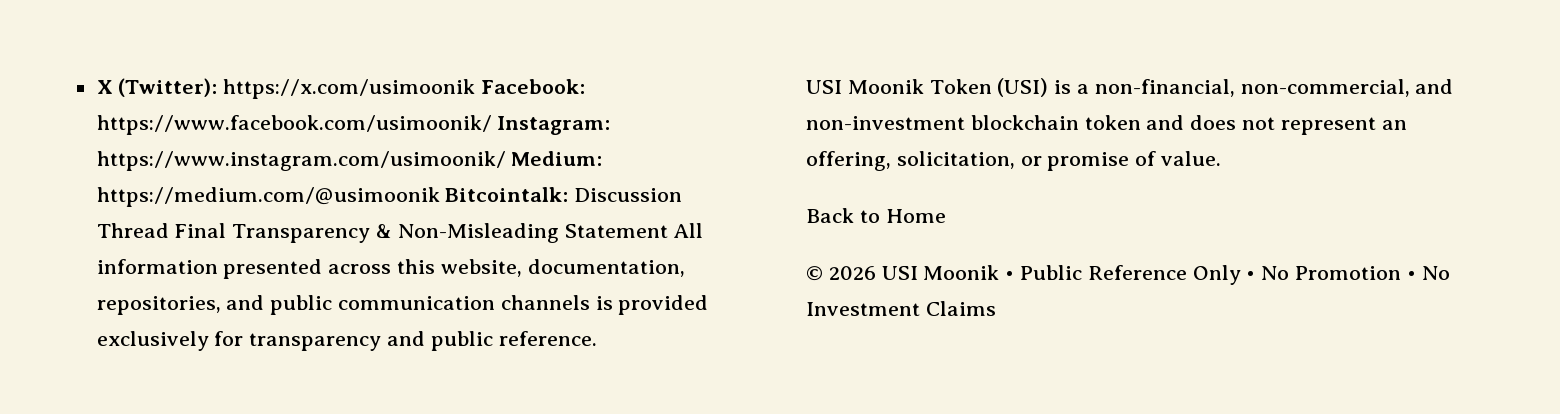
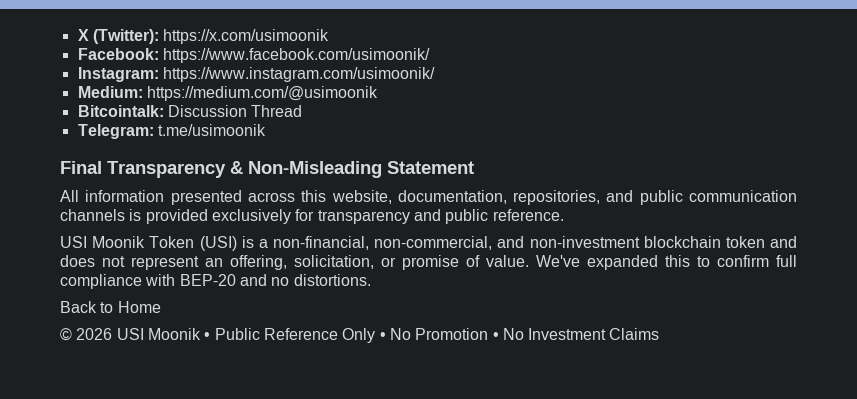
- X (Twitter): https://x.com/usimoonik Facebook: https://www.facebook.com/usimoonik/ Instagram: https://www.instagram.com/usimoonik/ Medium: https://medium.com/@usimoonik Bitcointalk: Discussion Thread Final Transparency & Non-Misleading Statement All information presented across this website, documentation, repositories, and public communication channels is provided exclusively for transparency and public reference.
+ X (Twitter): https://x.com/usimoonik
+ Facebook: https://www.facebook.com/usimoonik/
+ Instagram: https://www.instagram.com/usimoonik/
+ Medium: https://medium.com/@usimoonik
+ Bitcointalk: Discussion Thread
+ Telegram: t.me/usimoonik
+ Final Transparency & Non-Misleading Statement
+ All information presented across this website, documentation, repositories, and public communication channels is provided exclusively for transparency and public reference.
+ We've expanded this to confirm full compliance with BEP-20 and no distortions.

